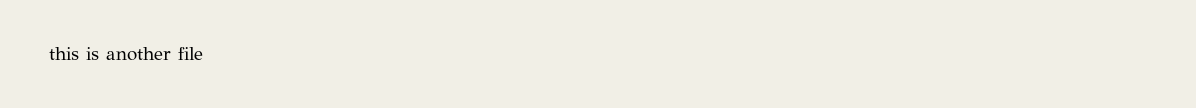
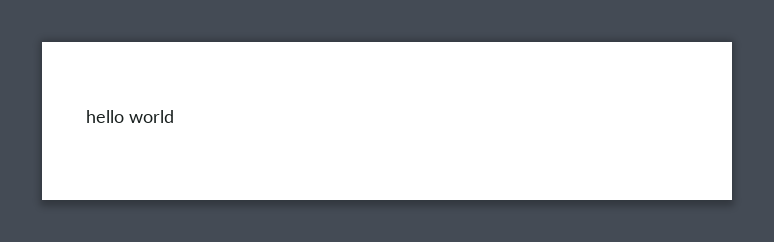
- this is another file
+ hello world

